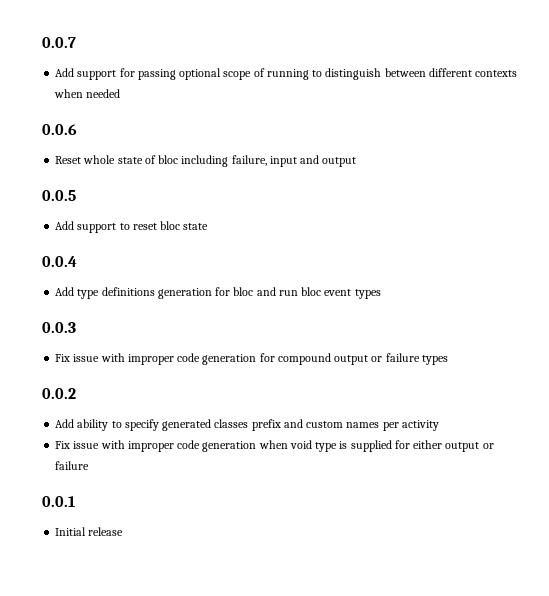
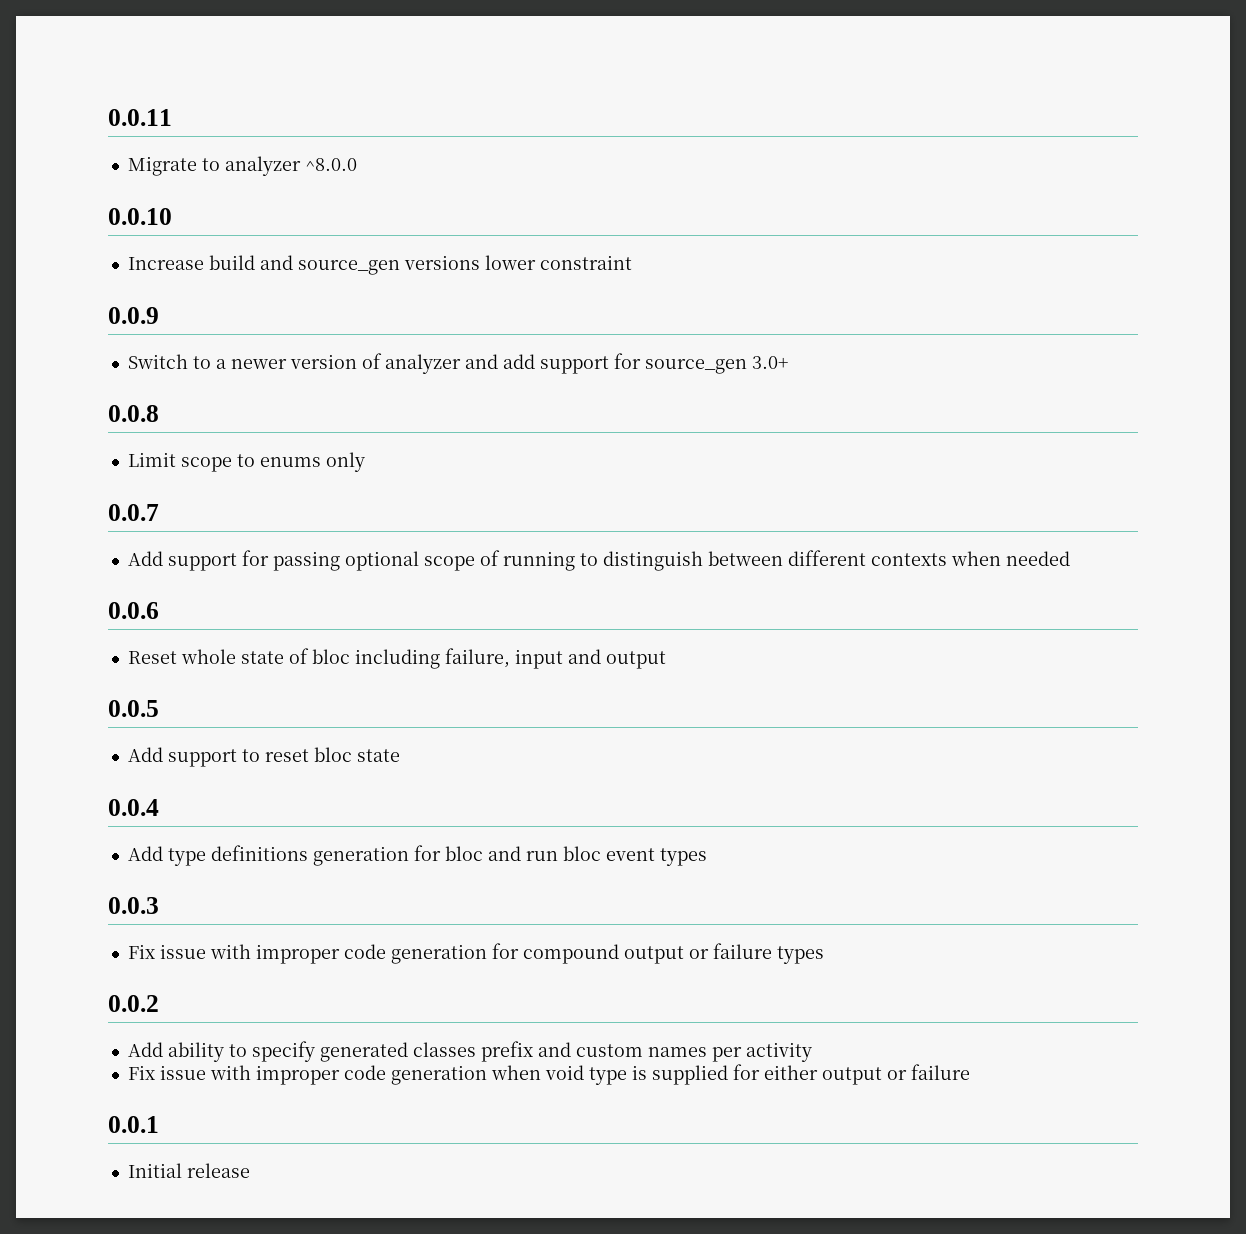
+ 0.0.11
+ Migrate to analyzer ^8.0.0
+ 0.0.10
+ Increase build and source_gen versions lower constraint
+ 0.0.9
+ Switch to a newer version of analyzer and add support for source_gen 3.0+
+ 0.0.8
+ Limit scope to enums only

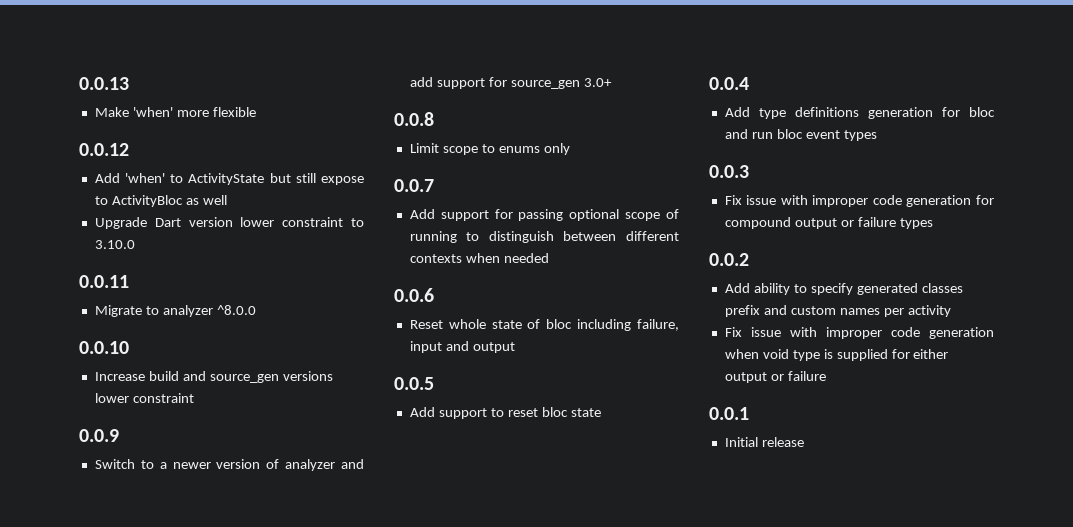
+ 0.0.13
+ Make 'when' more flexible
+ 0.0.12
+ Add 'when' to ActivityState but still expose to ActivityBloc as well
+ Upgrade Dart version lower constraint to 3.10.0

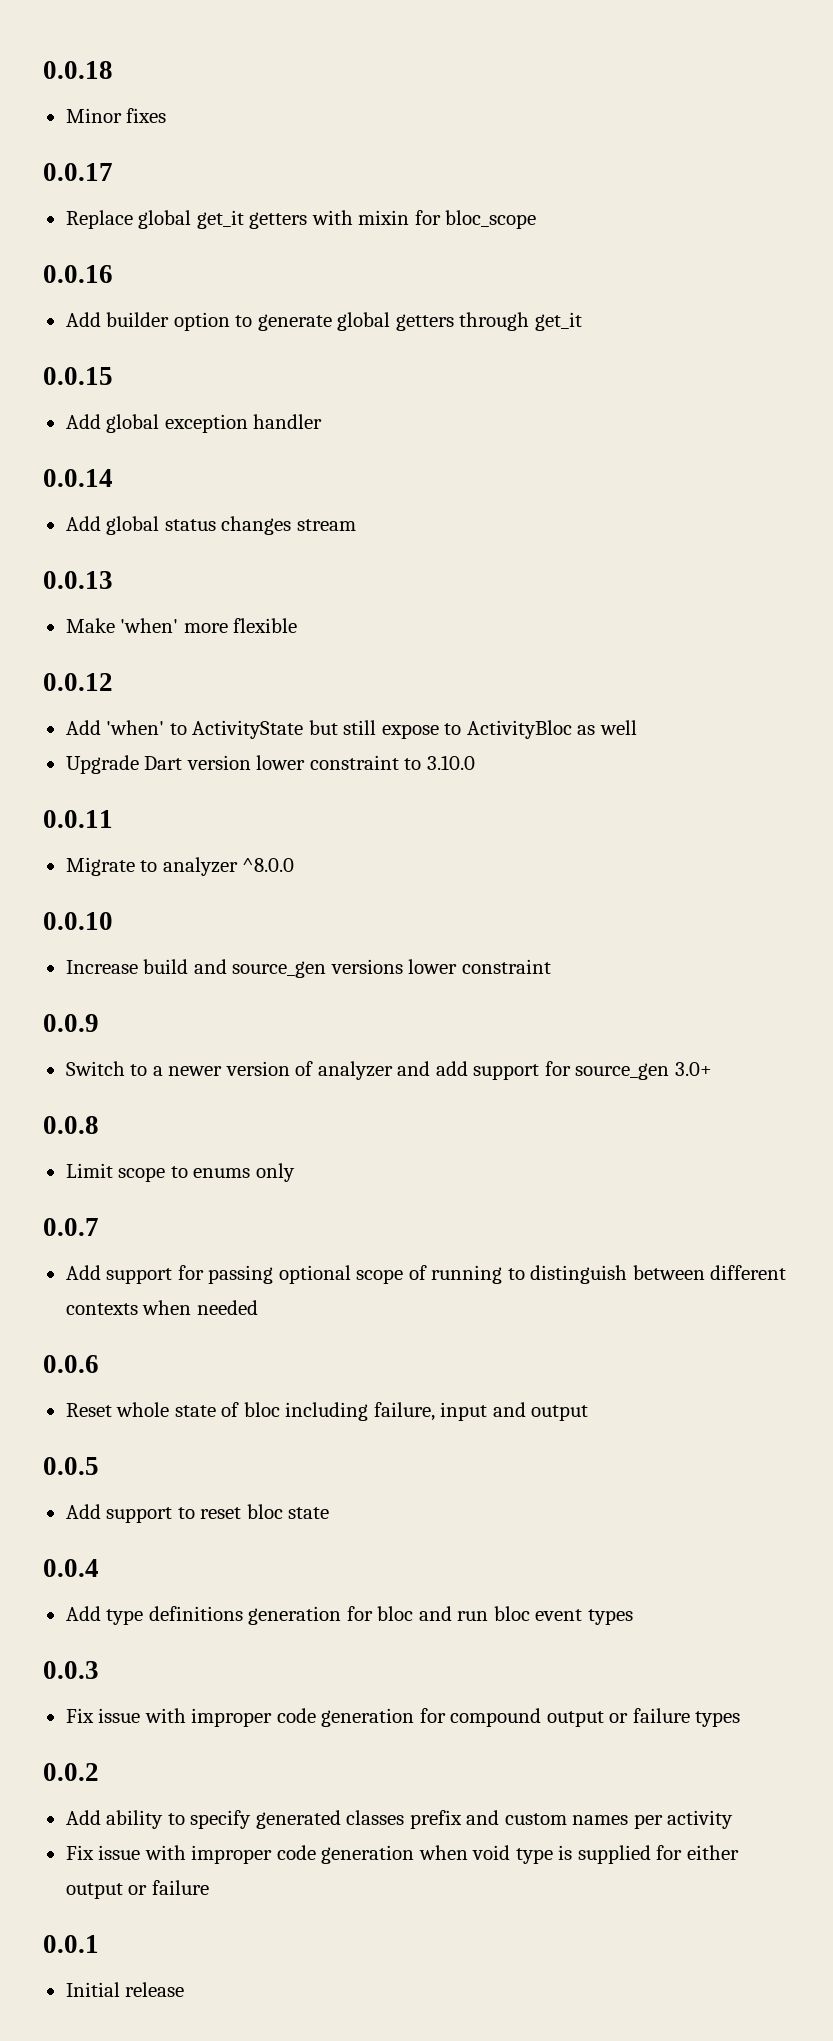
+ 0.0.18
+ Minor fixes
+ 0.0.17
+ Replace global get_it getters with mixin for bloc_scope
+ 0.0.16
+ Add builder option to generate global getters through get_it
+ 0.0.15
+ Add global exception handler
+ 0.0.14
+ Add global status changes stream

